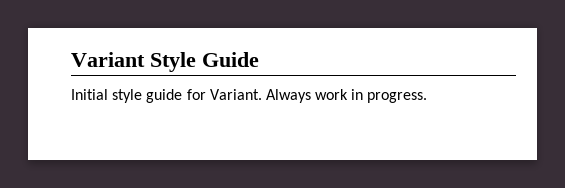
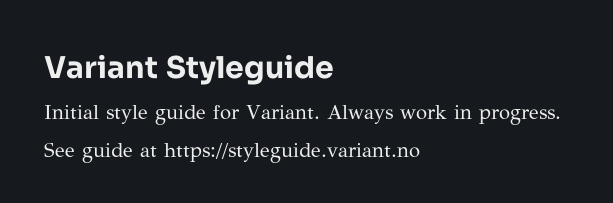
- Variant Style Guide
+ Variant Styleguide
+ See guide at https://styleguide.variant.no

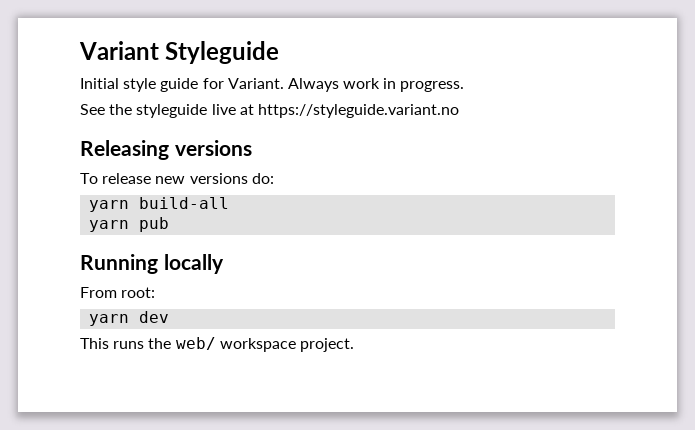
- See guide at https://styleguide.variant.no
+ See the styleguide live at https://styleguide.variant.no
+ Releasing versions
+ To release new versions do:
+ yarn build-all
+ yarn pub
+ Running locally
+ From root:
+ yarn dev
+ This runs the web/ workspace project.

